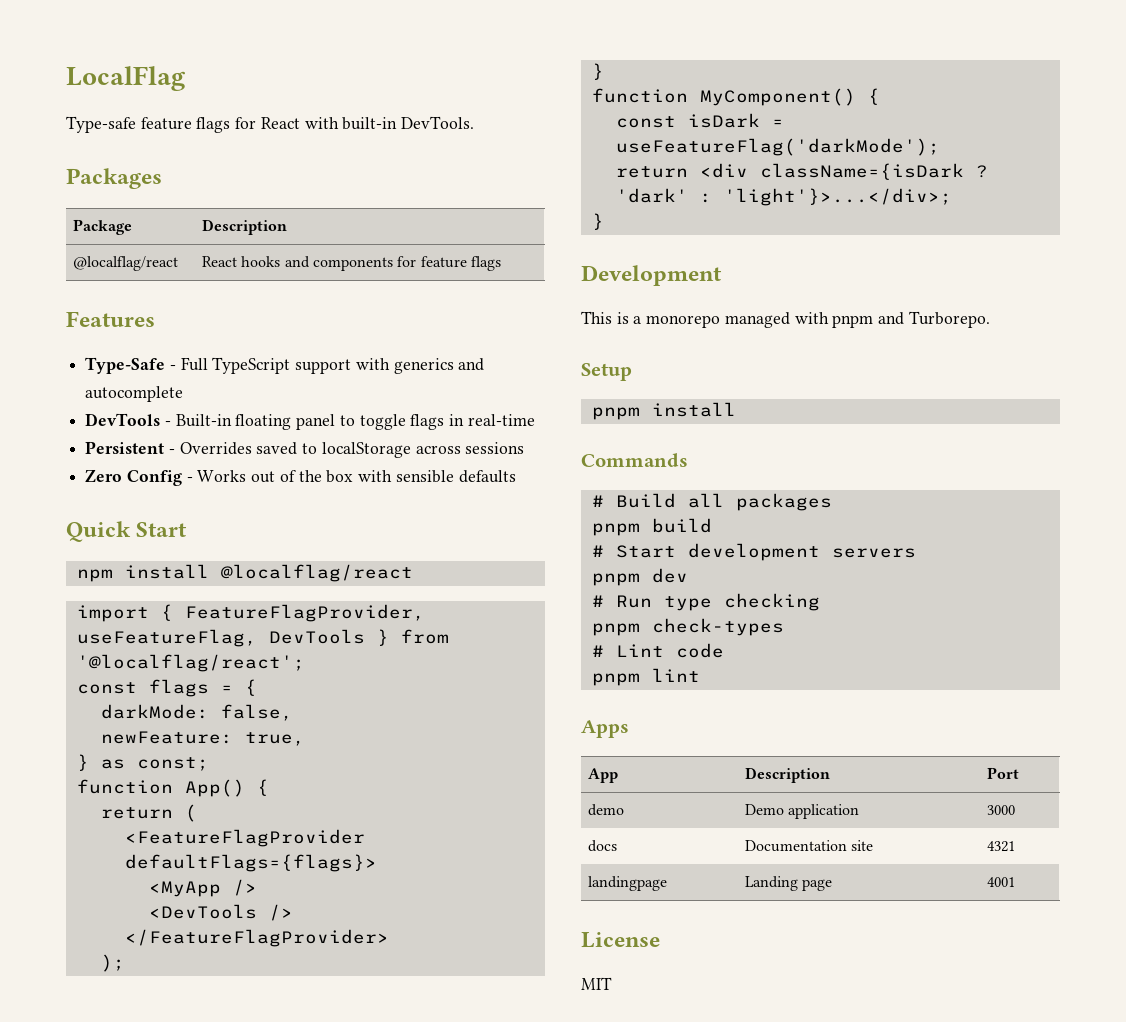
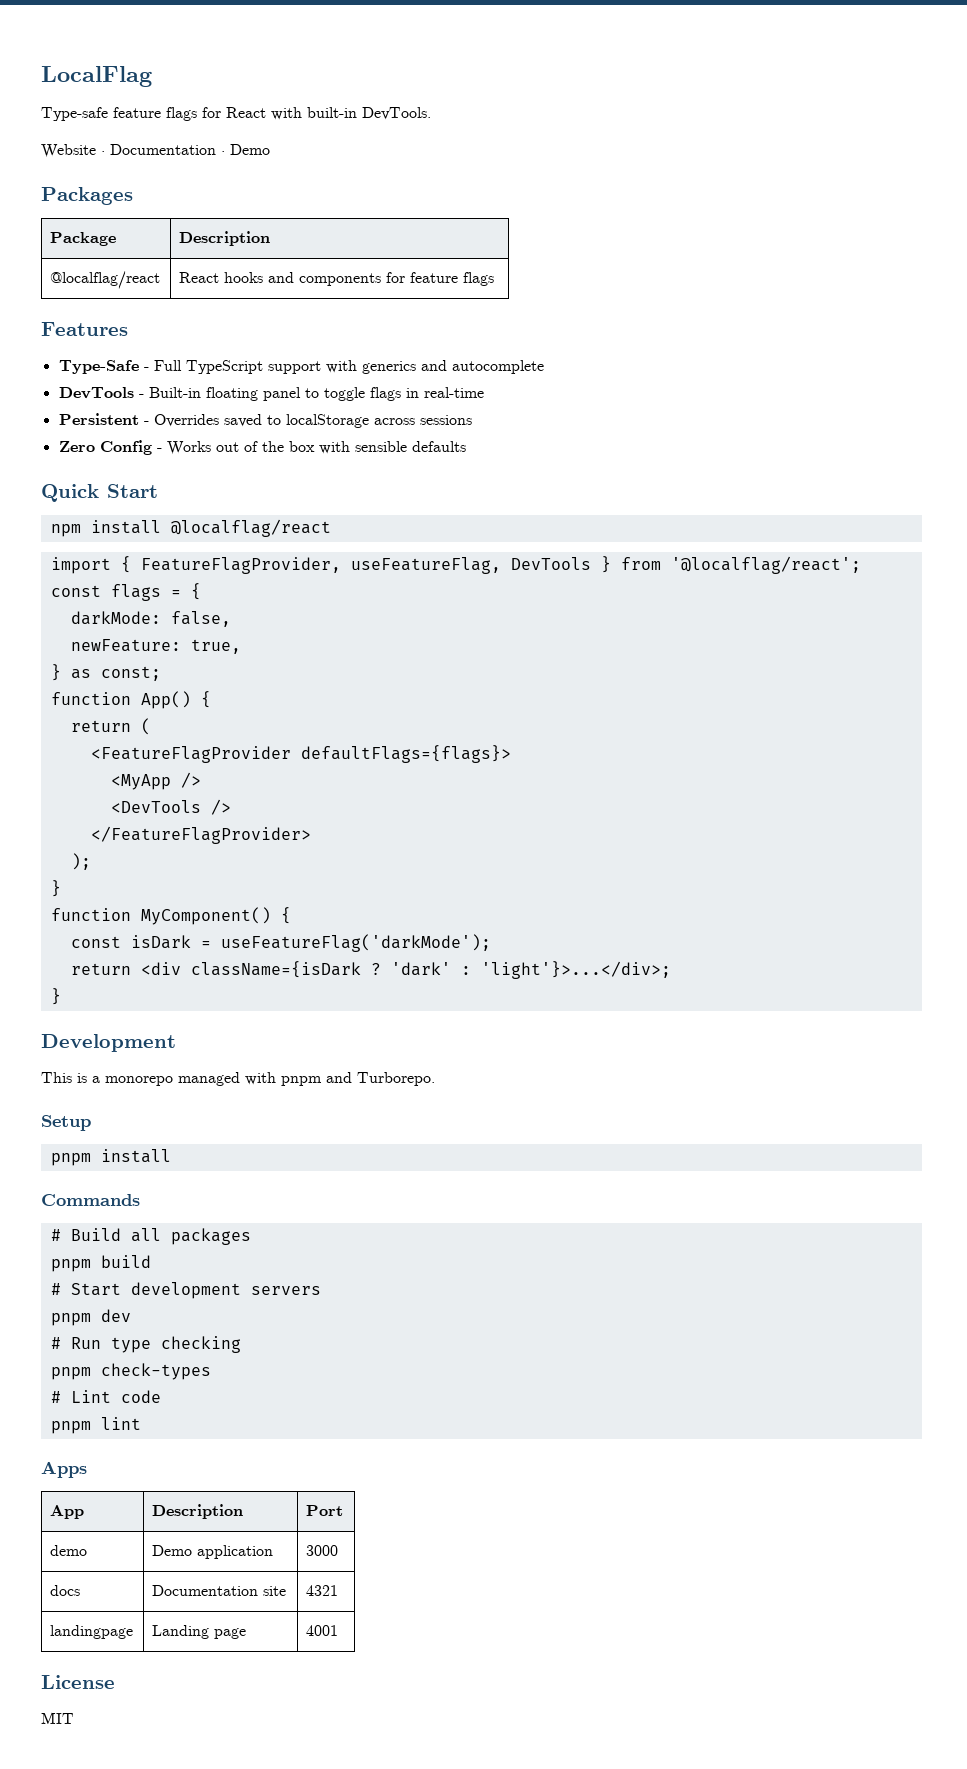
+ Website · Documentation · Demo

